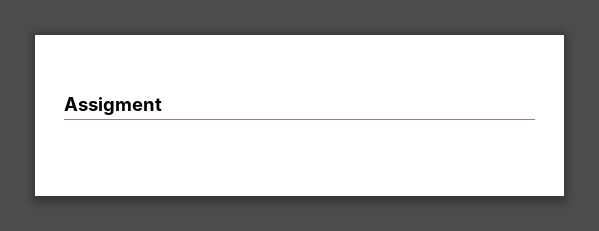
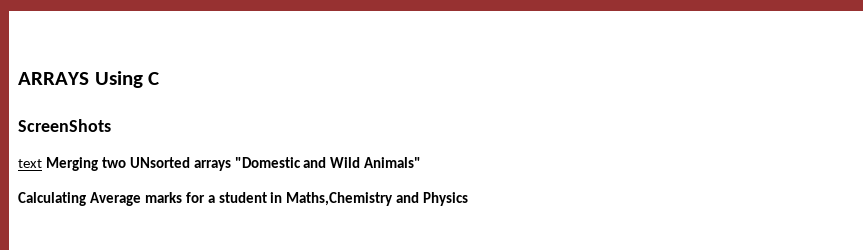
- Assigment
+ ARRAYS Using C
+ ScreenShots
+ text Merging two UNsorted arrays "Domestic and Wild Animals"
+ Calculating Average marks for a student in Maths,Chemistry and Physics

